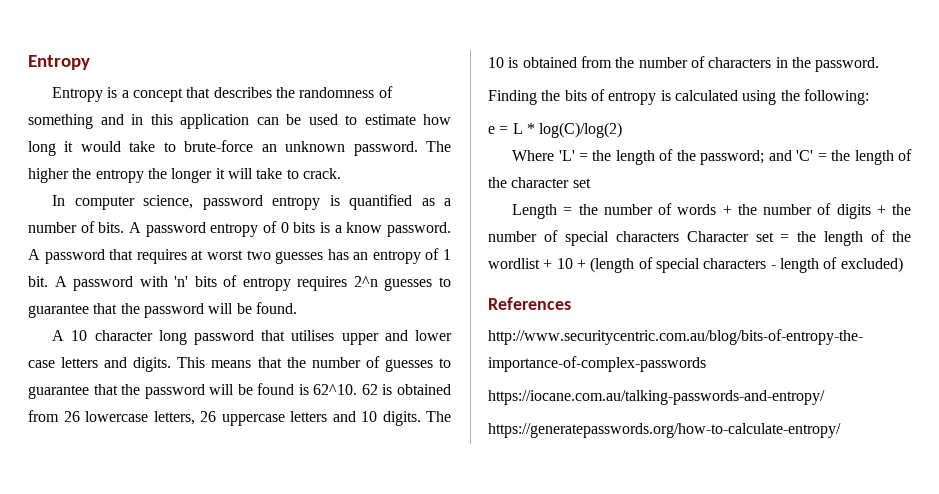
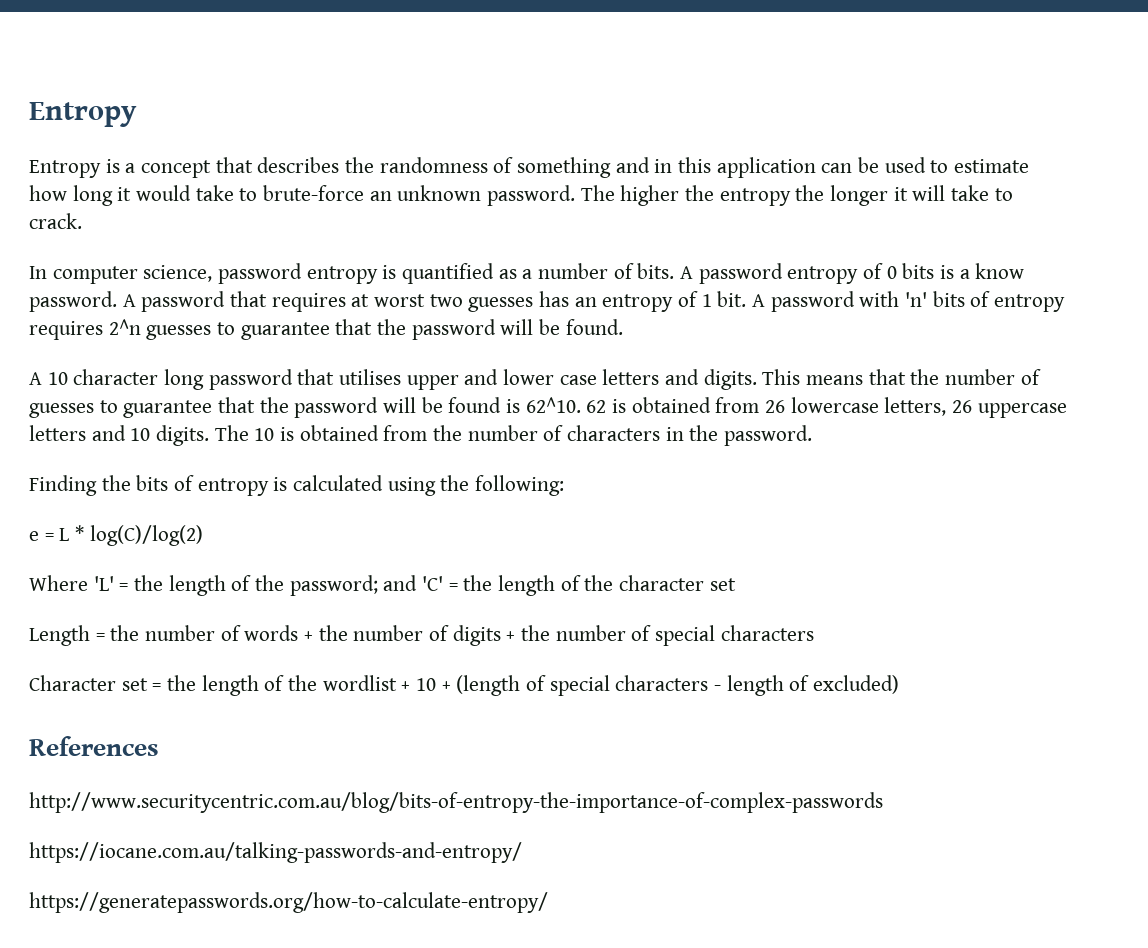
- Length = the number of words + the number of digits + the number of special characters Character set = the length of the wordlist + 10 + (length of special characters - length of excluded)
+ Length = the number of words + the number of digits + the number of special characters
+ Character set = the length of the wordlist + 10 + (length of special characters - length of excluded)

